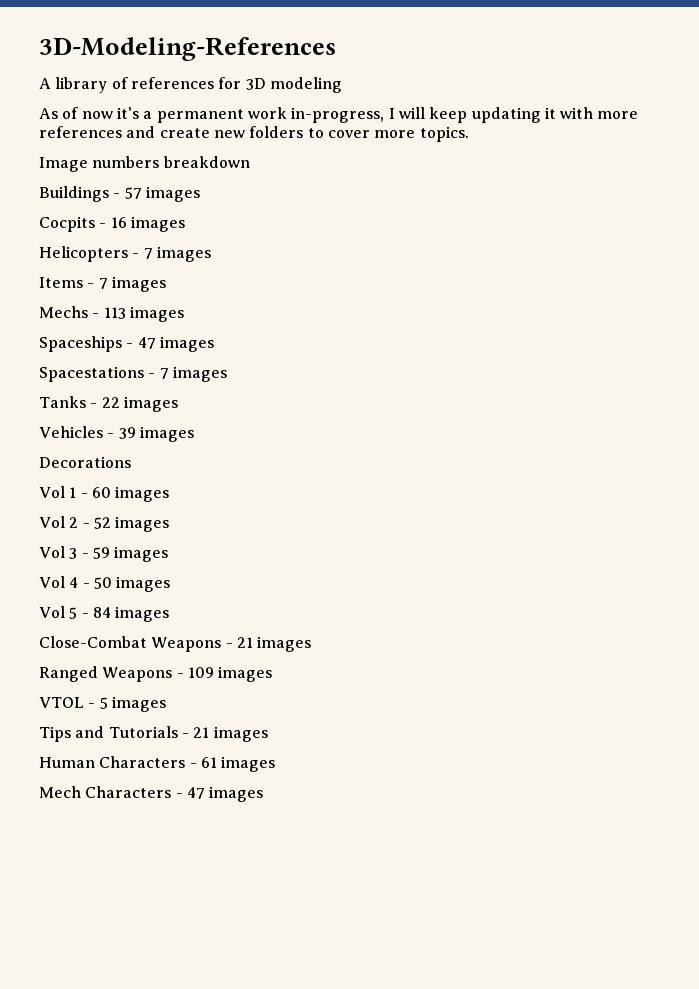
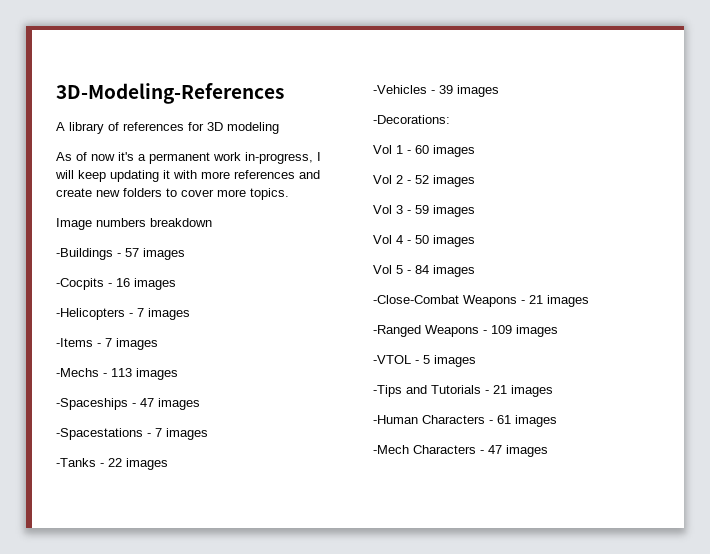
- Buildings - 57 images
+ -Buildings - 57 images
- Cocpits - 16 images
+ -Cocpits - 16 images
- Helicopters - 7 images
- Items - 7 images
- Mechs - 113 images
+ -Helicopters - 7 images
+ -Items - 7 images
+ -Mechs - 113 images
- Spaceships - 47 images
+ -Spaceships - 47 images
- Spacestations - 7 images
- Tanks - 22 images
+ -Spacestations - 7 images
+ -Tanks - 22 images
- Vehicles - 39 images
+ -Vehicles - 39 images
- Decorations
+ -Decorations:
- Close-Combat Weapons - 21 images
+ -Close-Combat Weapons - 21 images
- Ranged Weapons - 109 images
+ -Ranged Weapons - 109 images
- VTOL - 5 images
+ -VTOL - 5 images
- Tips and Tutorials - 21 images
+ -Tips and Tutorials - 21 images
- Human Characters - 61 images
+ -Human Characters - 61 images
- Mech Characters - 47 images
+ -Mech Characters - 47 images

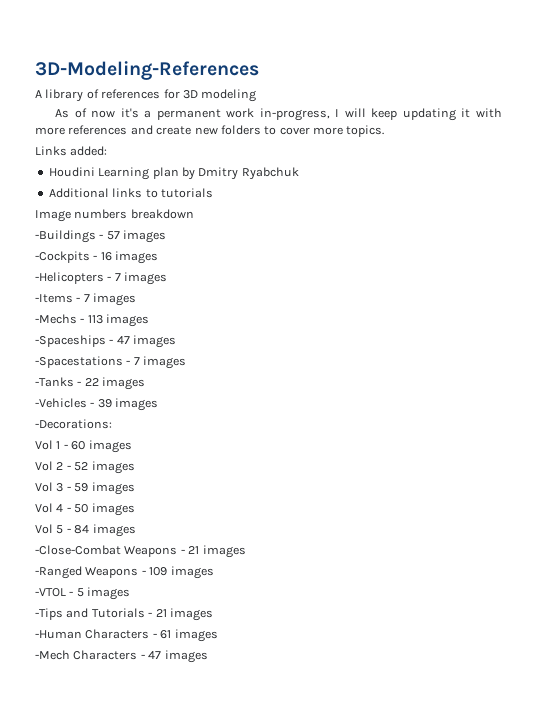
+ Links added:
+ Houdini Learning plan by Dmitry Ryabchuk
+ Additional links to tutorials
- -Cocpits - 16 images
+ -Cockpits - 16 images

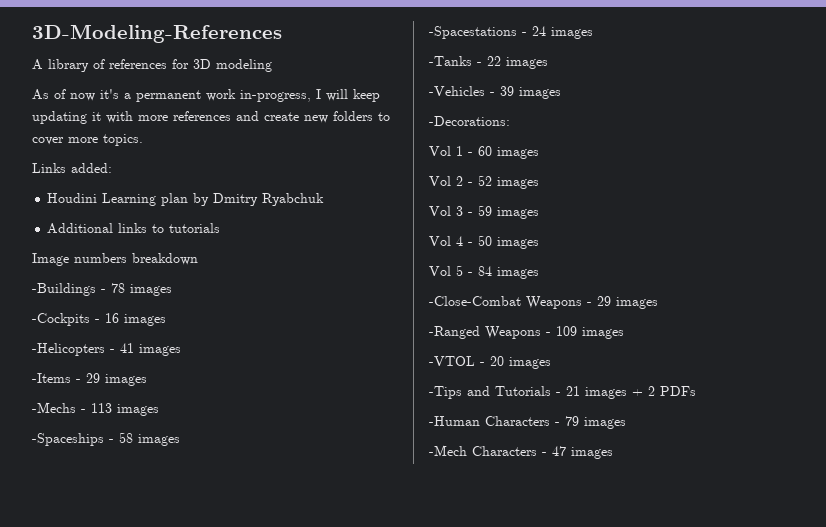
- -Buildings - 57 images
+ -Buildings - 78 images
- -Helicopters - 7 images
+ -Helicopters - 41 images
- -Items - 7 images
+ -Items - 29 images
- -Spaceships - 47 images
+ -Spaceships - 58 images
- -Spacestations - 7 images
+ -Spacestations - 24 images
- -Close-Combat Weapons - 21 images
+ -Close-Combat Weapons - 29 images
- -VTOL - 5 images
+ -VTOL - 20 images
- -Tips and Tutorials - 21 images
+ -Tips and Tutorials - 21 images + 2 PDFs
- -Human Characters - 61 images
+ -Human Characters - 79 images

